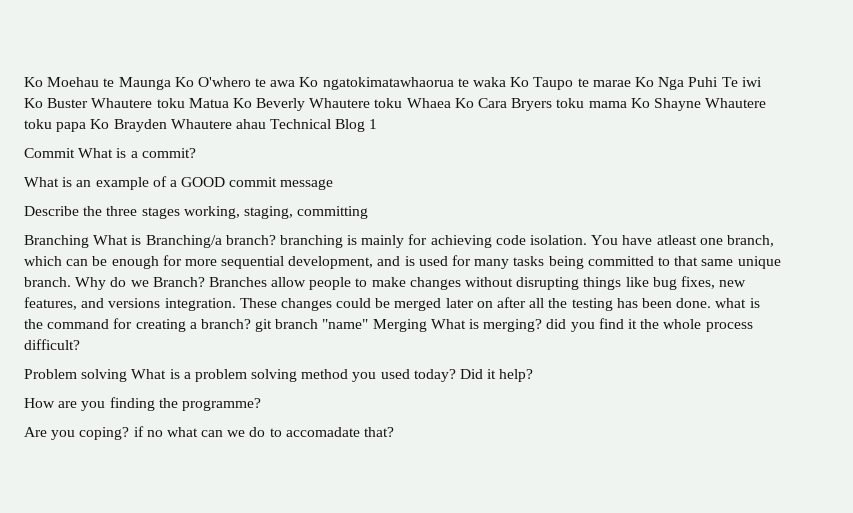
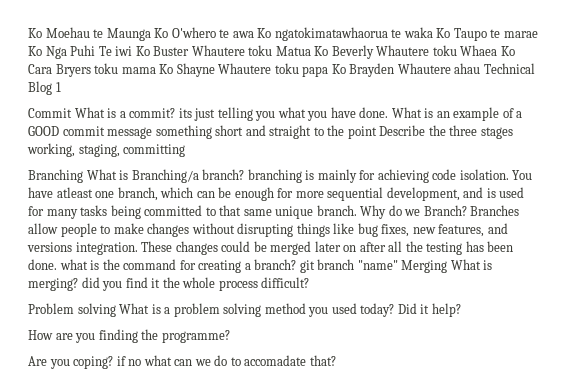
- Commit What is a commit?
- What is an example of a GOOD commit message
- Describe the three stages working, staging, committing
+ Commit What is a commit? its just telling you what you have done. What is an example of a GOOD commit message something short and straight to the point Describe the three stages working, staging, committing

